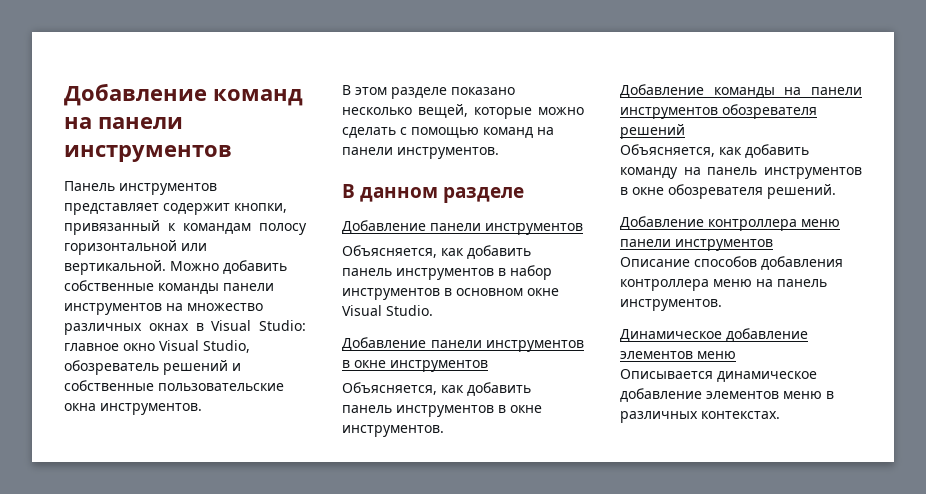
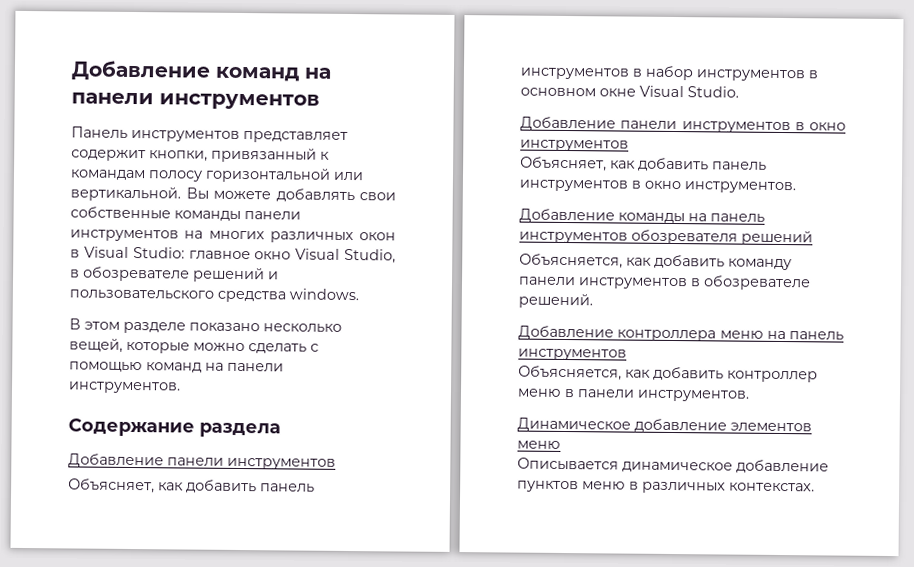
- Можно добавить собственные команды панели инструментов на множество различных окнах в Visual Studio: главное окно Visual Studio, обозреватель решений и собственные пользовательские окна инструментов.
+ Вы можете добавлять свои собственные команды панели инструментов на многих различных окон в Visual Studio: главное окно Visual Studio, в обозревателе решений и пользовательского средства windows.
- В данном разделе
+ Содержание раздела
- Объясняется, как добавить панель инструментов в набор инструментов в основном окне Visual Studio.
+ Объясняет, как добавить панель инструментов в набор инструментов в основном окне Visual Studio.
- Добавление панели инструментов в окне инструментов
- Объясняется, как добавить панель инструментов в окне инструментов.
+ Добавление панели инструментов в окно инструментов
+ Объясняет, как добавить панель инструментов в окно инструментов.
- Добавление команды на панели инструментов обозревателя решений
+ Добавление команды на панель инструментов обозревателя решений
- Объясняется, как добавить команду на панель инструментов в окне обозревателя решений.
+ Объясняется, как добавить команду панели инструментов в обозревателе решений.
- Добавление контроллера меню панели инструментов
- Описание способов добавления контроллера меню на панель инструментов.
+ Добавление контроллера меню на панель инструментов
+ Объясняется, как добавить контроллер меню в панели инструментов.
- Описывается динамическое добавление элементов меню в различных контекстах.
+ Описывается динамическое добавление пунктов меню в различных контекстах.

